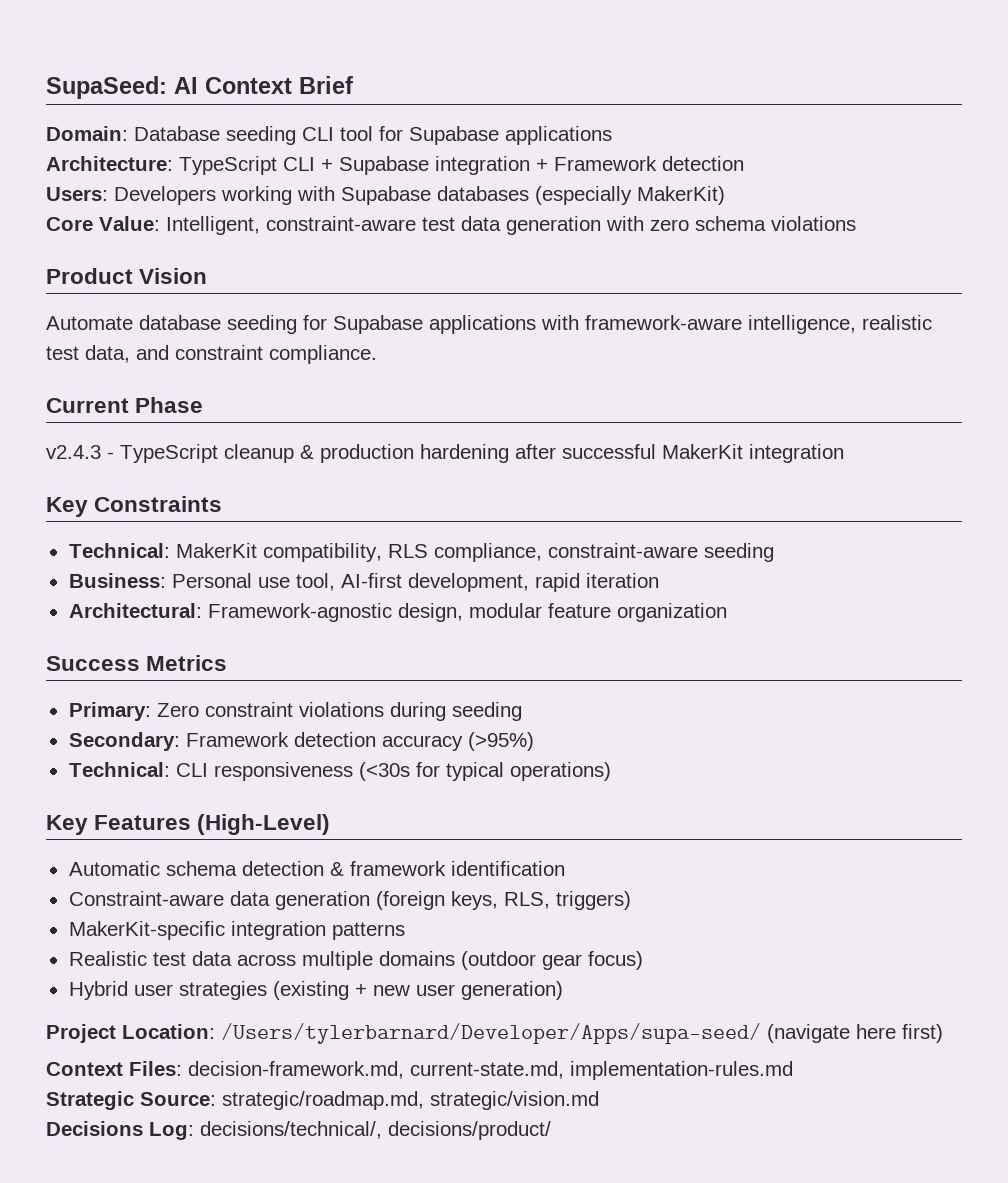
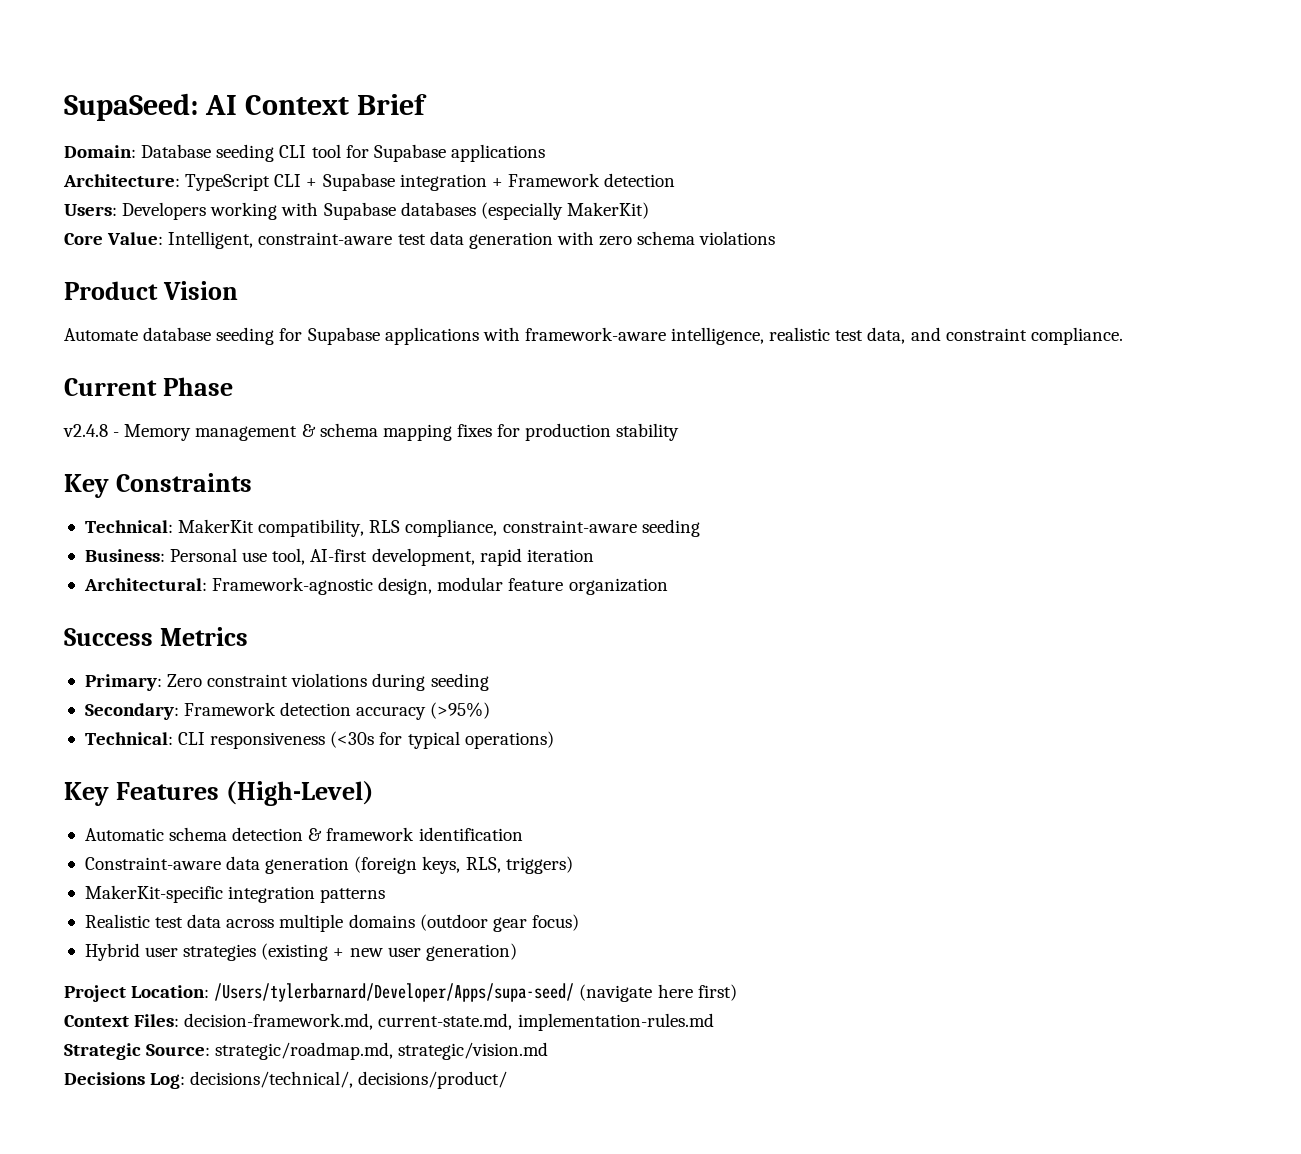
- v2.4.3 - TypeScript cleanup & production hardening after successful MakerKit integration
+ v2.4.8 - Memory management & schema mapping fixes for production stability

